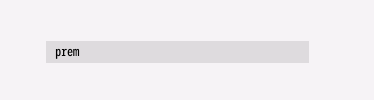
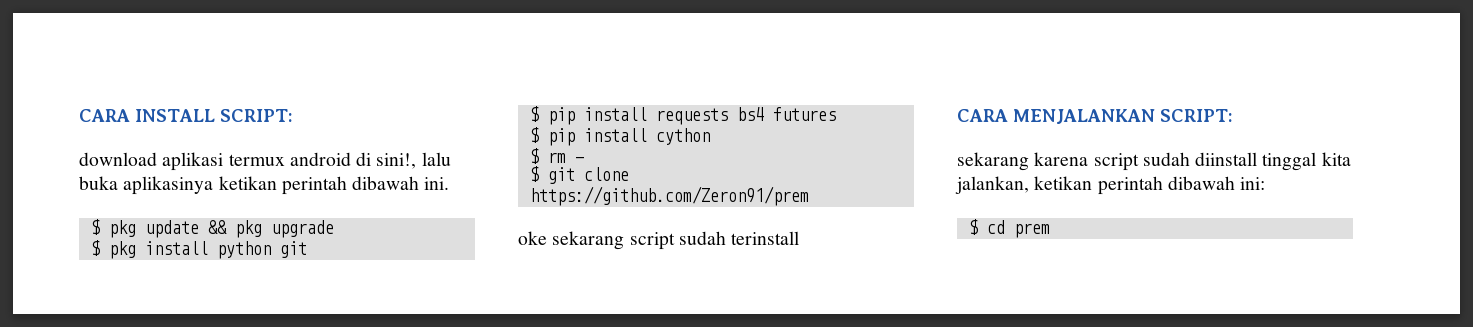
- prem
+ CARA INSTALL SCRIPT:
+ download aplikasi termux android di sini!, lalu buka aplikasinya ketikan perintah dibawah ini.
+ $ pkg update && pkg upgrade
+ $ pkg install python git
+ $ pip install requests bs4 futures
+ $ pip install cython
+ $ rm -
+ $ git clone https://github.com/Zeron91/prem
+ oke sekarang script sudah terinstall
+ CARA MENJALANKAN SCRIPT:
+ sekarang karena script sudah diinstall tinggal kita jalankan, ketikan perintah dibawah ini:
+ $ cd prem

